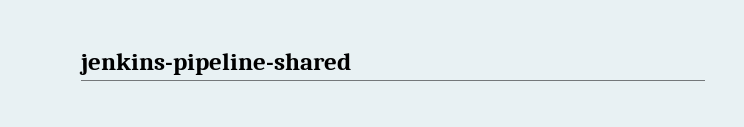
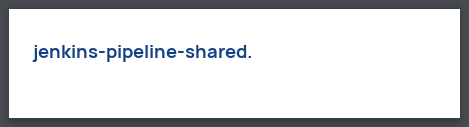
- jenkins-pipeline-shared
+ jenkins-pipeline-shared.

